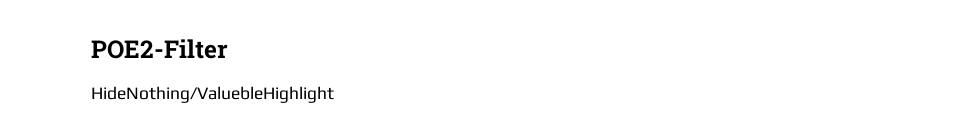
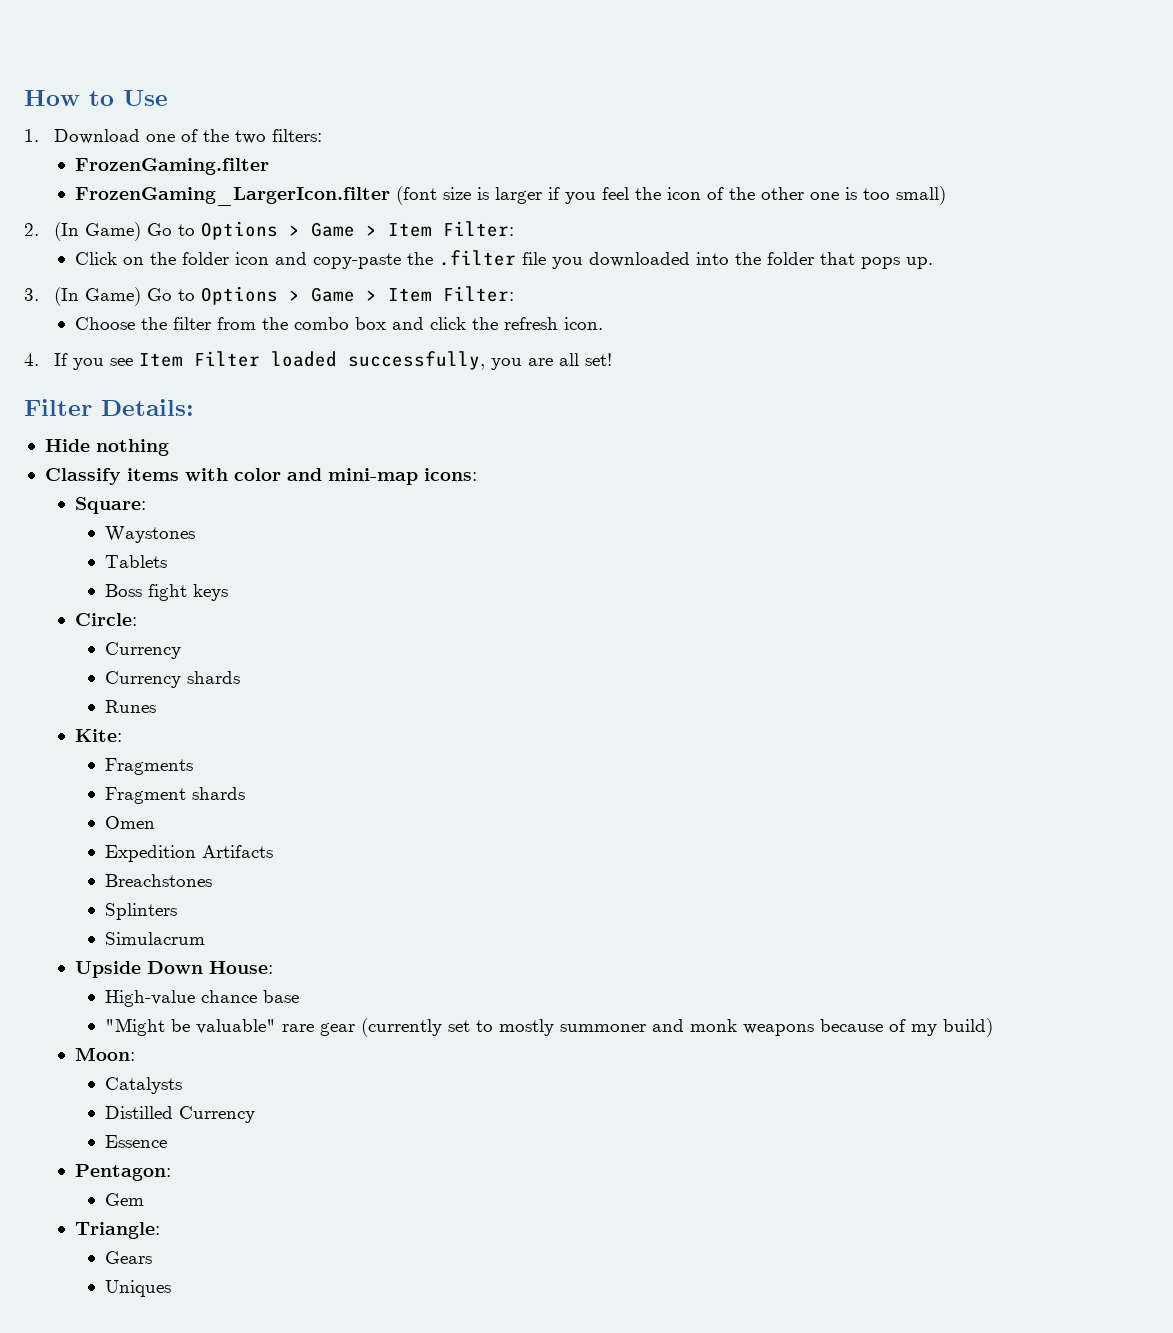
- POE2-Filter
- HideNothing/ValuebleHighlight
+ How to Use
+ 1. Download one of the two filters:
+ FrozenGaming.filter
+ FrozenGaming_LargerIcon.filter (font size is larger if you feel the icon of the other one is too small)
+ 2. (In Game) Go to Options > Game > Item Filter:
+ Click on the folder icon and copy-paste the .filter file you downloaded into the folder that pops up.
+ 3. (In Game) Go to Options > Game > Item Filter:
+ Choose the filter from the combo box and click the refresh icon.
+ 4. If you see Item Filter loaded successfully, you are all set!
+ Filter Details:
+ Hide nothing
+ Classify items with color and mini-map icons:
+ Square:
+ Waystones
+ Tablets
+ Boss fight keys
+ Circle:
+ Currency
+ Currency shards
+ Runes
+ Kite:
+ Fragments
+ Fragment shards
+ Omen
+ Expedition Artifacts
+ Breachstones
+ Splinters
+ Simulacrum
+ Upside Down House:
+ High-value chance base
+ "Might be valuable" rare gear (currently set to mostly summoner and monk weapons because of my build)
+ Moon:
+ Catalysts
+ Distilled Currency
+ Essence
+ Pentagon:
+ Gem
+ Triangle:
+ Gears
+ Uniques

